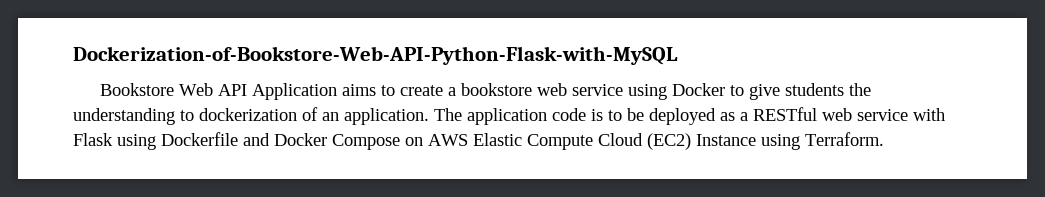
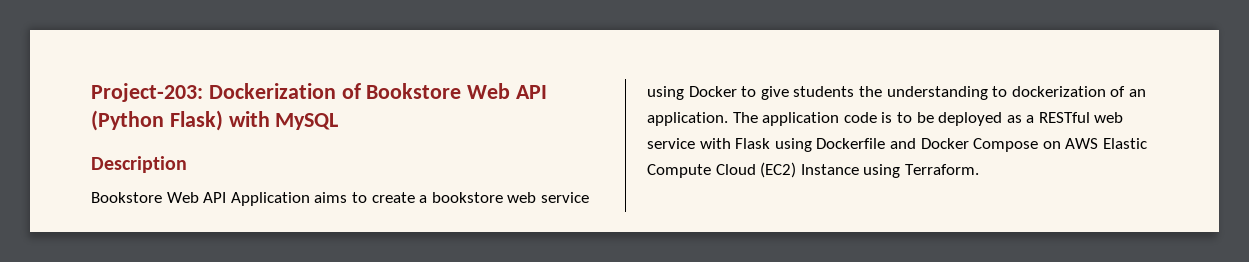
- Dockerization-of-Bookstore-Web-API-Python-Flask-with-MySQL
+ Project-203: Dockerization of Bookstore Web API (Python Flask) with MySQL
+ Description

